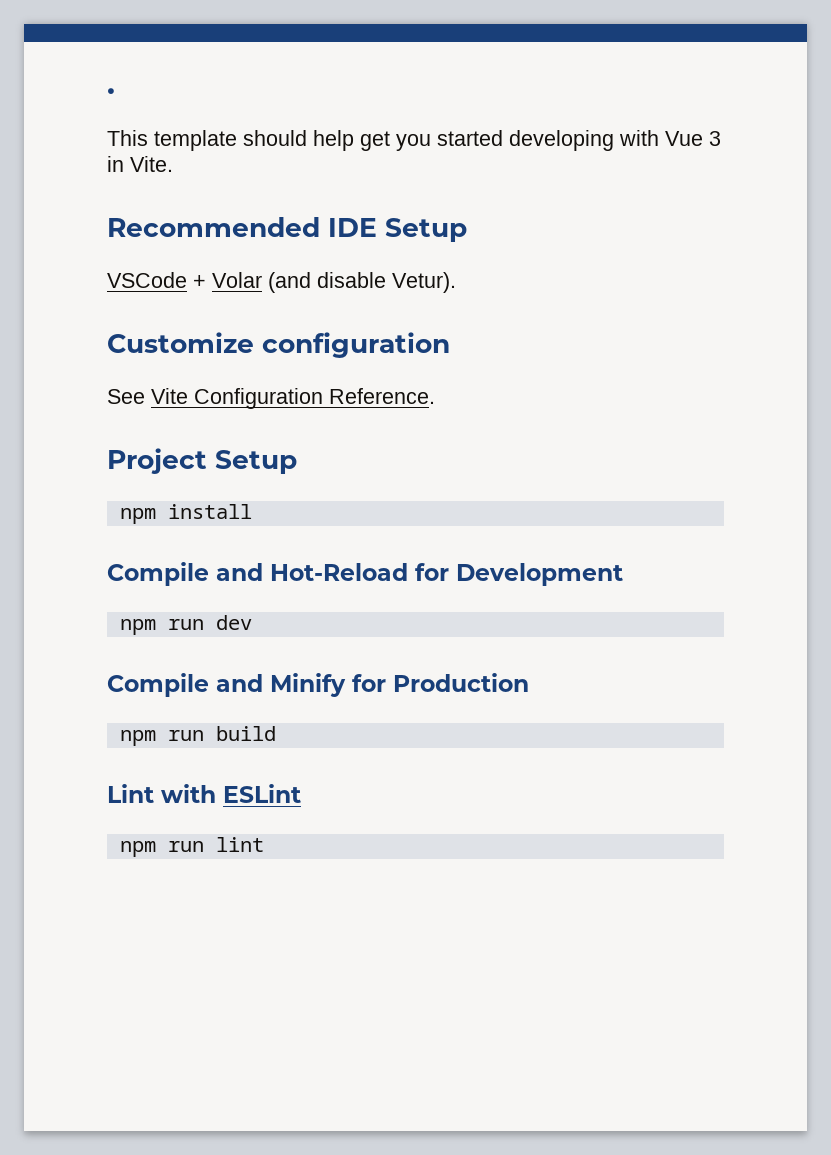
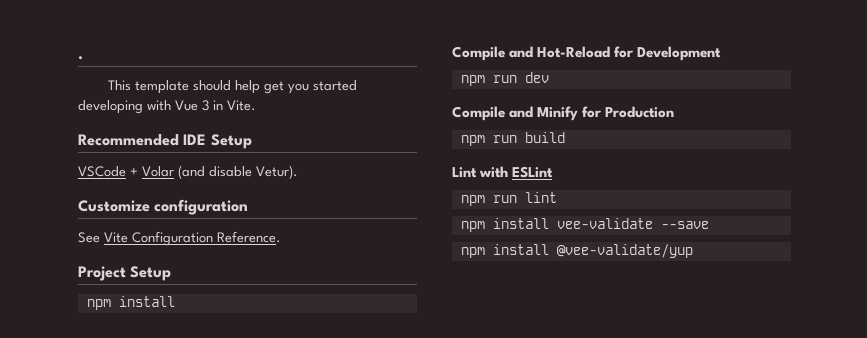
+ npm install vee-validate --save
+ npm install @vee-validate/yup

